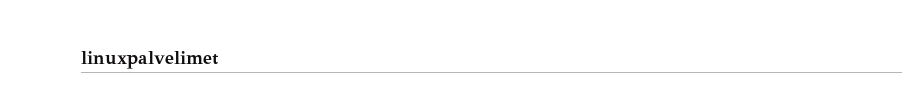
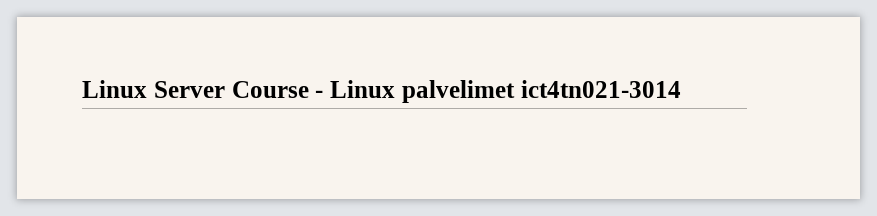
- linuxpalvelimet
+ Linux Server Course - Linux palvelimet ict4tn021-3014

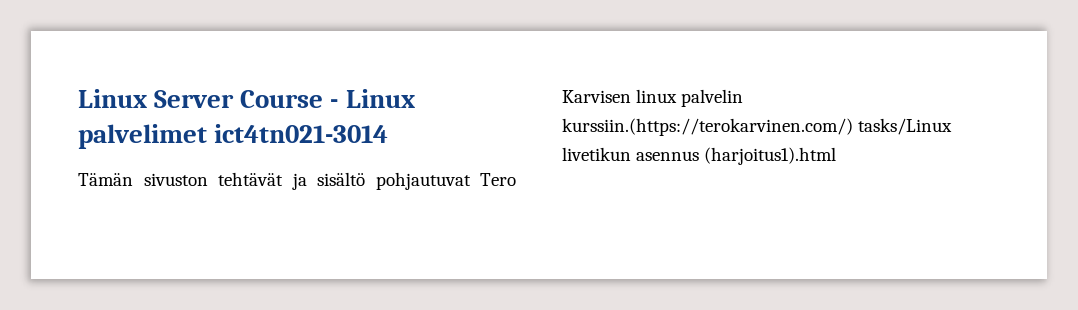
+ Tämän sivuston tehtävät ja sisältö pohjautuvat Tero Karvisen linux palvelin kurssiin.(https://terokarvinen.com/) tasks/Linux livetikun asennus (harjoitus1).html

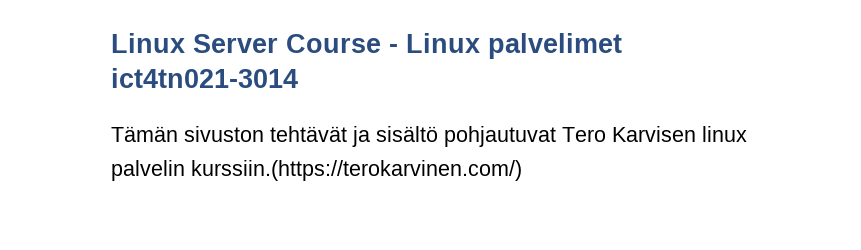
- Tämän sivuston tehtävät ja sisältö pohjautuvat Tero Karvisen linux palvelin kurssiin.(https://terokarvinen.com/) tasks/Linux livetikun asennus (harjoitus1).html
+ Tämän sivuston tehtävät ja sisältö pohjautuvat Tero Karvisen linux palvelin kurssiin.(https://terokarvinen.com/)

